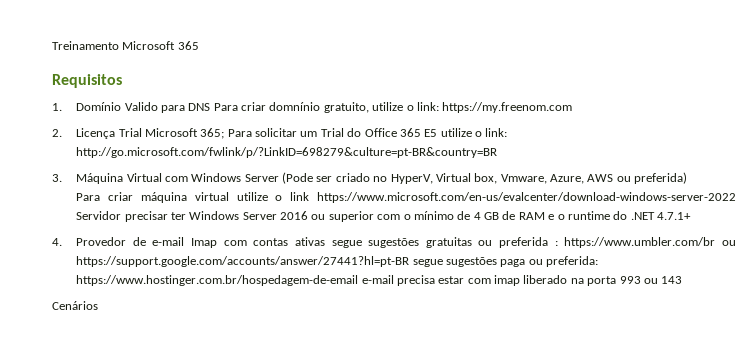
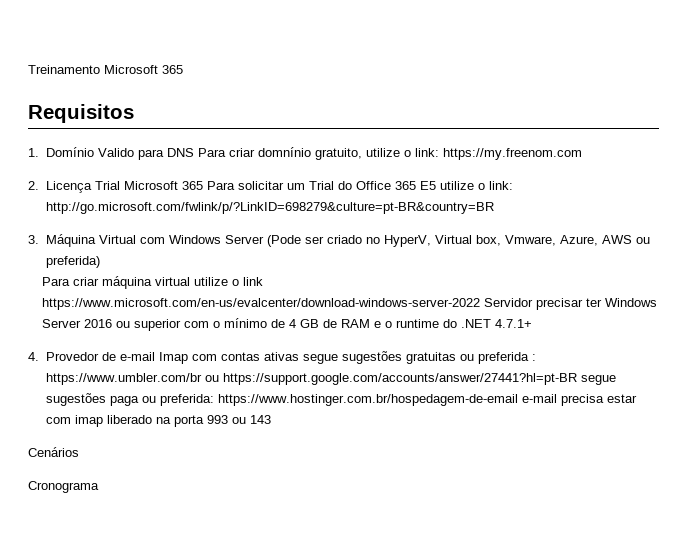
- 2. Licença Trial Microsoft 365; Para solicitar um Trial do Office 365 E5 utilize o link: http://go.microsoft.com/fwlink/p/?LinkID=698279&culture=pt-BR&country=BR
+ 2. Licença Trial Microsoft 365 Para solicitar um Trial do Office 365 E5 utilize o link: http://go.microsoft.com/fwlink/p/?LinkID=698279&culture=pt-BR&country=BR
+ Cronograma

